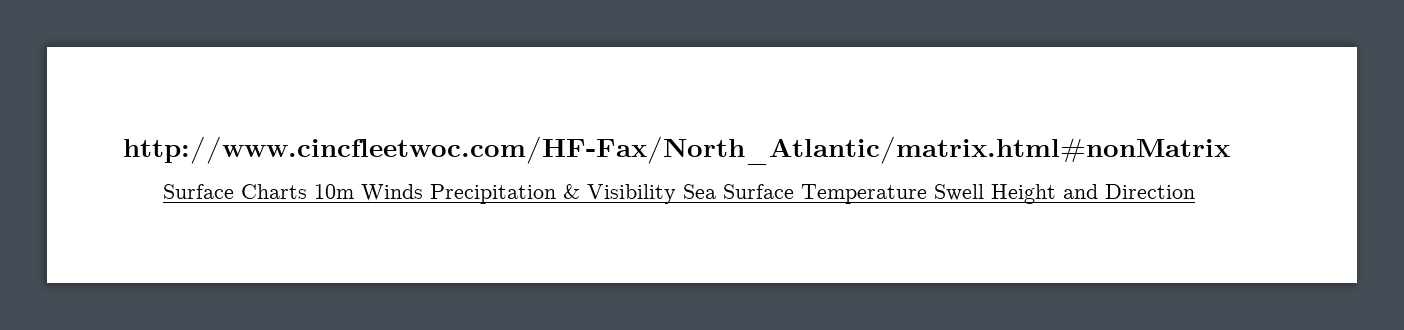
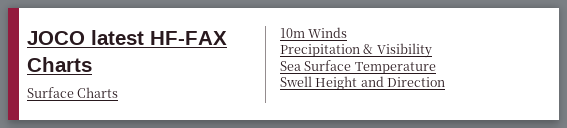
- http://www.cincfleetwoc.com/HF-Fax/North_Atlantic/matrix.html#nonMatrix
+ JOCO latest HF-FAX Charts
- Surface Charts 10m Winds Precipitation & Visibility Sea Surface Temperature Swell Height and Direction
+ Surface Charts
+ 10m Winds
+ Precipitation & Visibility
+ Sea Surface Temperature
+ Swell Height and Direction

